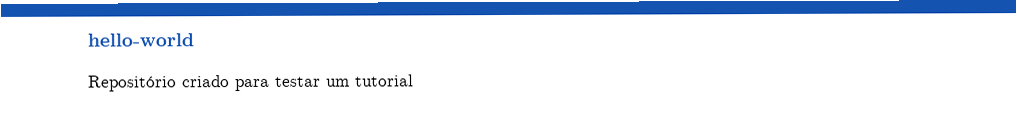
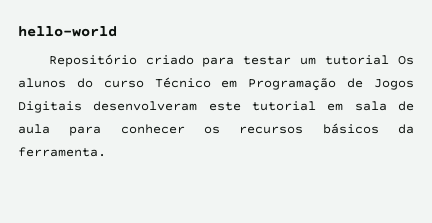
- Repositório criado para testar um tutorial
+ Repositório criado para testar um tutorial Os alunos do curso Técnico em Programação de Jogos Digitais desenvolveram este tutorial em sala de aula para conhecer os recursos básicos da ferramenta.

